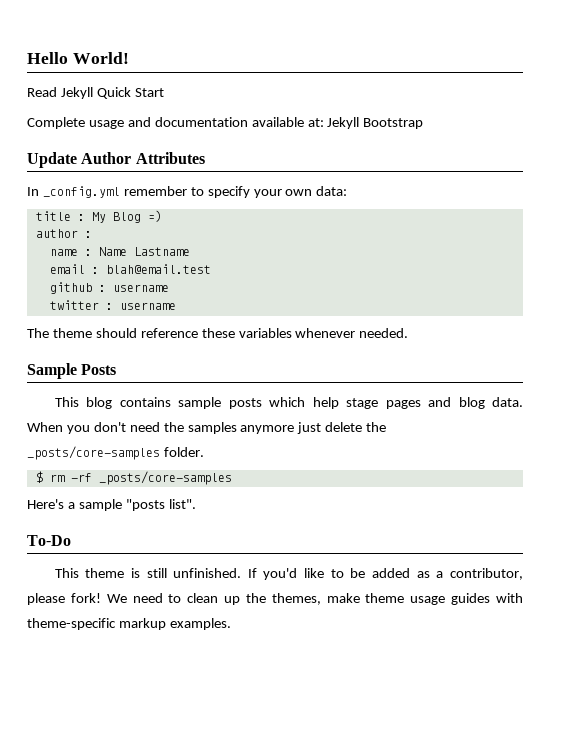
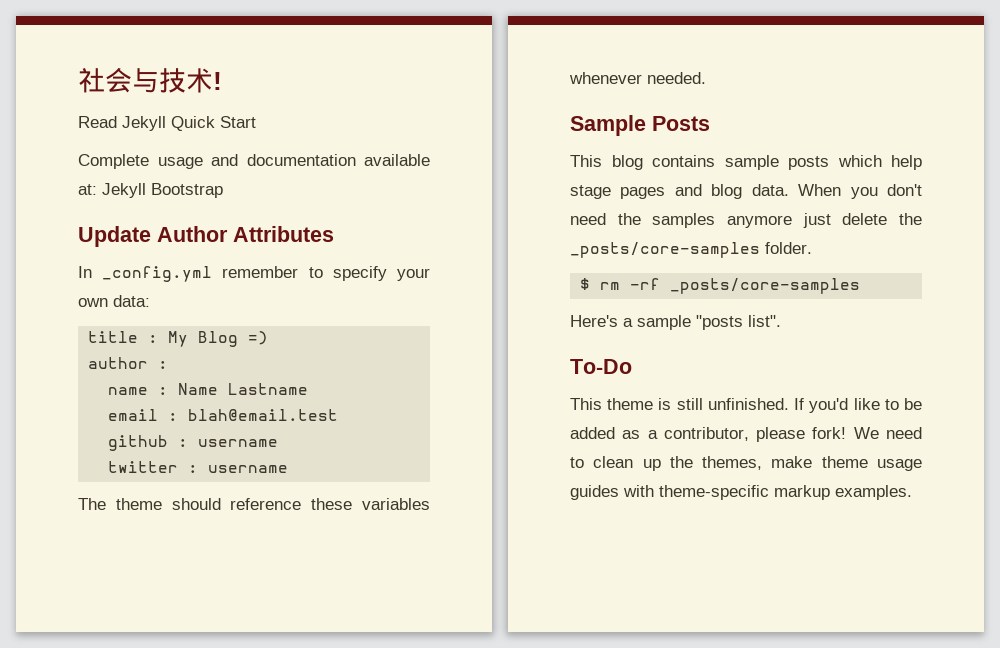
- Hello World!
+ 社会与技术!

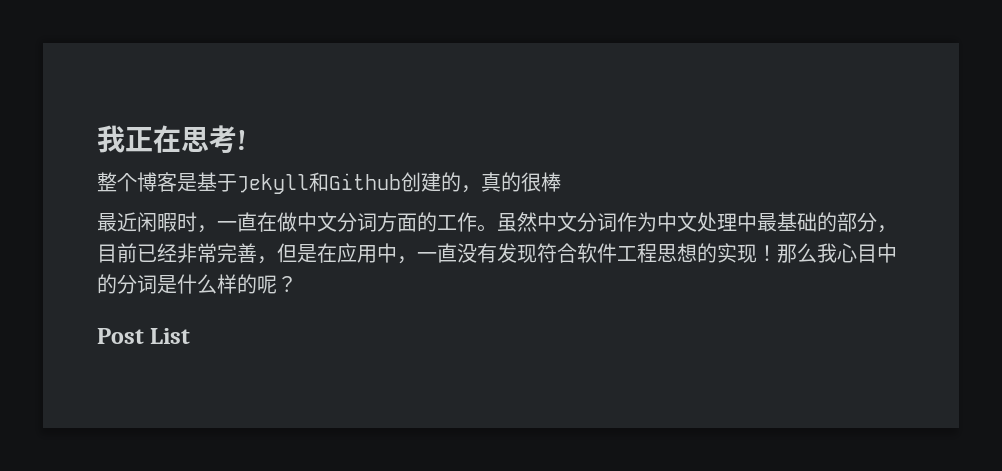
- 社会与技术!
+ 我正在思考!
- Read Jekyll Quick Start
- Complete usage and documentation available at: Jekyll Bootstrap
- Update Author Attributes
- In _config.yml remember to specify your own data:
- title : My Blog =)
- author :
- name : Name Lastname
- email : blah@email.test
- github : username
- twitter : username
- The theme should reference these variables whenever needed.
- Sample Posts
- This blog contains sample posts which help stage pages and blog data. When you don't need the samples anymore just delete the _posts/core-samples folder.
- $ rm -rf _posts/core-samples
- Here's a sample "posts list".
- To-Do
- This theme is still unfinished. If you'd like to be added as a contributor, please fork! We need to clean up the themes, make theme usage guides with theme-specific markup examples.
+ 整个博客是基于Jekyll和Github创建的，真的很棒
+ 最近闲暇时，一直在做中文分词方面的工作。虽然中文分词作为中文处理中最基础的部分，目前已经非常完善，但是在应用中，一直没有发现符合软件工程思想的实现！那么我心目中的分词是什么样的呢？
+ Post List

